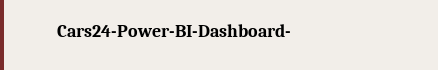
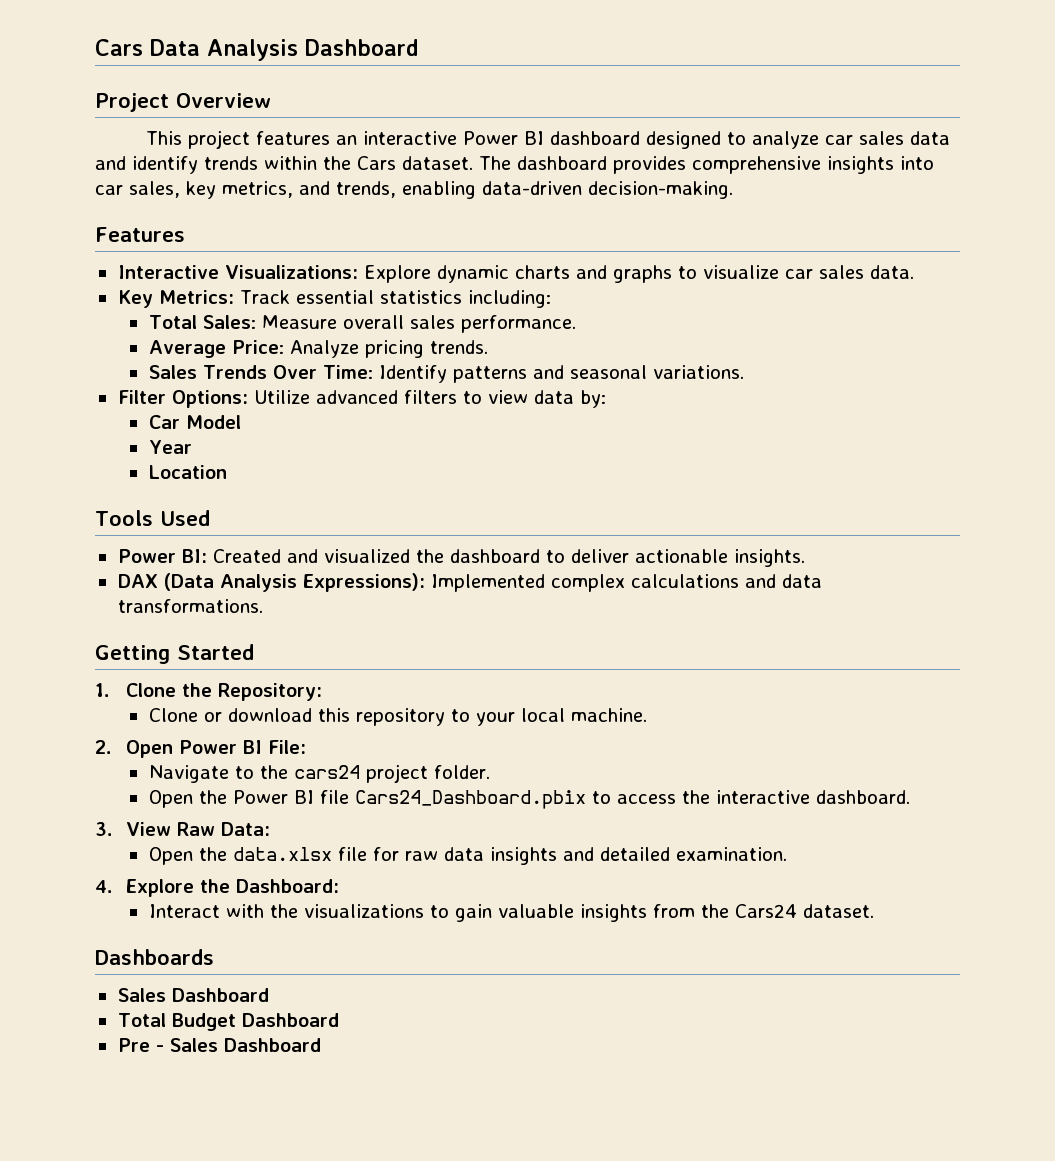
- Cars24-Power-BI-Dashboard-
+ Cars Data Analysis Dashboard
+ Project Overview
+ This project features an interactive Power BI dashboard designed to analyze car sales data and identify trends within the Cars dataset. The dashboard provides comprehensive insights into car sales, key metrics, and trends, enabling data-driven decision-making.
+ Features
+ Interactive Visualizations: Explore dynamic charts and graphs to visualize car sales data.
+ Key Metrics: Track essential statistics including:
+ Total Sales: Measure overall sales performance.
+ Average Price: Analyze pricing trends.
+ Sales Trends Over Time: Identify patterns and seasonal variations.
+ Filter Options: Utilize advanced filters to view data by:
+ Car Model
+ Year
+ Location
+ Tools Used
+ Power BI: Created and visualized the dashboard to deliver actionable insights.
+ DAX (Data Analysis Expressions): Implemented complex calculations and data transformations.
+ Getting Started
+ 1. Clone the Repository:
+ Clone or download this repository to your local machine.
+ 2. Open Power BI File:
+ Navigate to the cars24 project folder.
+ Open the Power BI file Cars24_Dashboard.pbix to access the interactive dashboard.
+ 3. View Raw Data:
+ Open the data.xlsx file for raw data insights and detailed examination.
+ 4. Explore the Dashboard:
+ Interact with the visualizations to gain valuable insights from the Cars24 dataset.
+ Dashboards
+ Sales Dashboard
+ Total Budget Dashboard
+ Pre - Sales Dashboard

